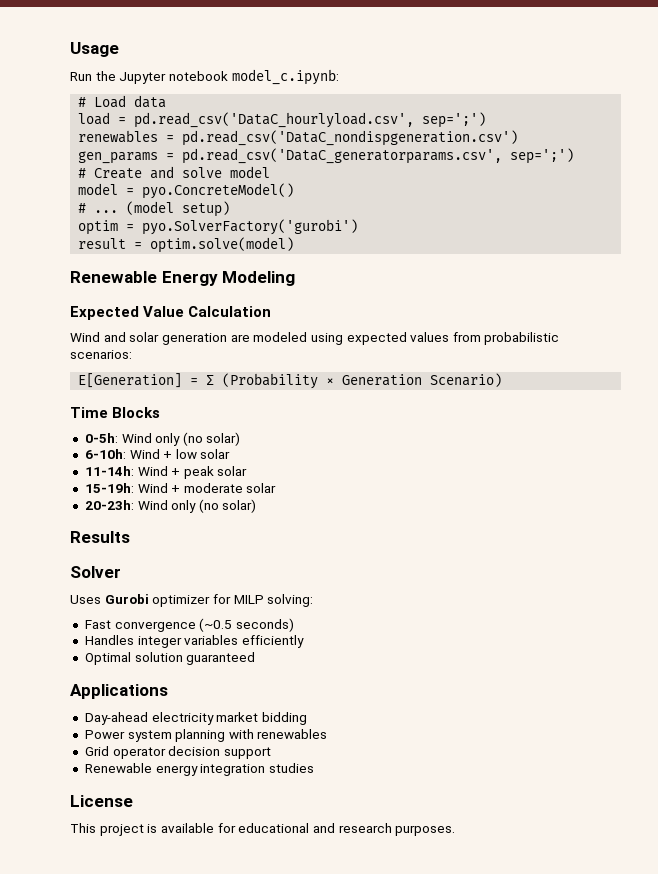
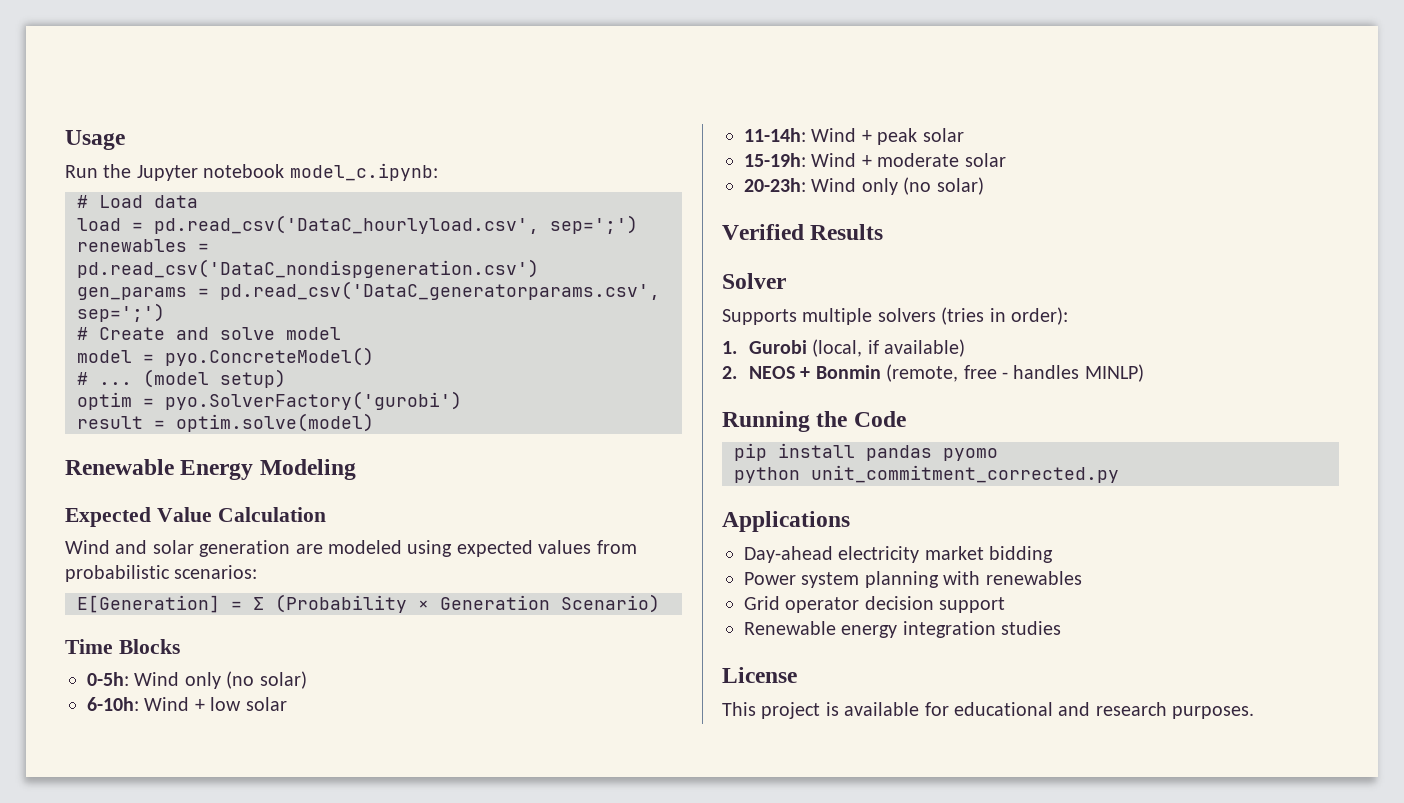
- Results
+ Verified Results
- Uses Gurobi optimizer for MILP solving:
- Fast convergence (~0.5 seconds)
- Handles integer variables efficiently
- Optimal solution guaranteed
+ Supports multiple solvers (tries in order):
+ 1. Gurobi (local, if available)
+ 2. NEOS + Bonmin (remote, free - handles MINLP)
+ Running the Code
+ pip install pandas pyomo
+ python unit_commitment_corrected.py

